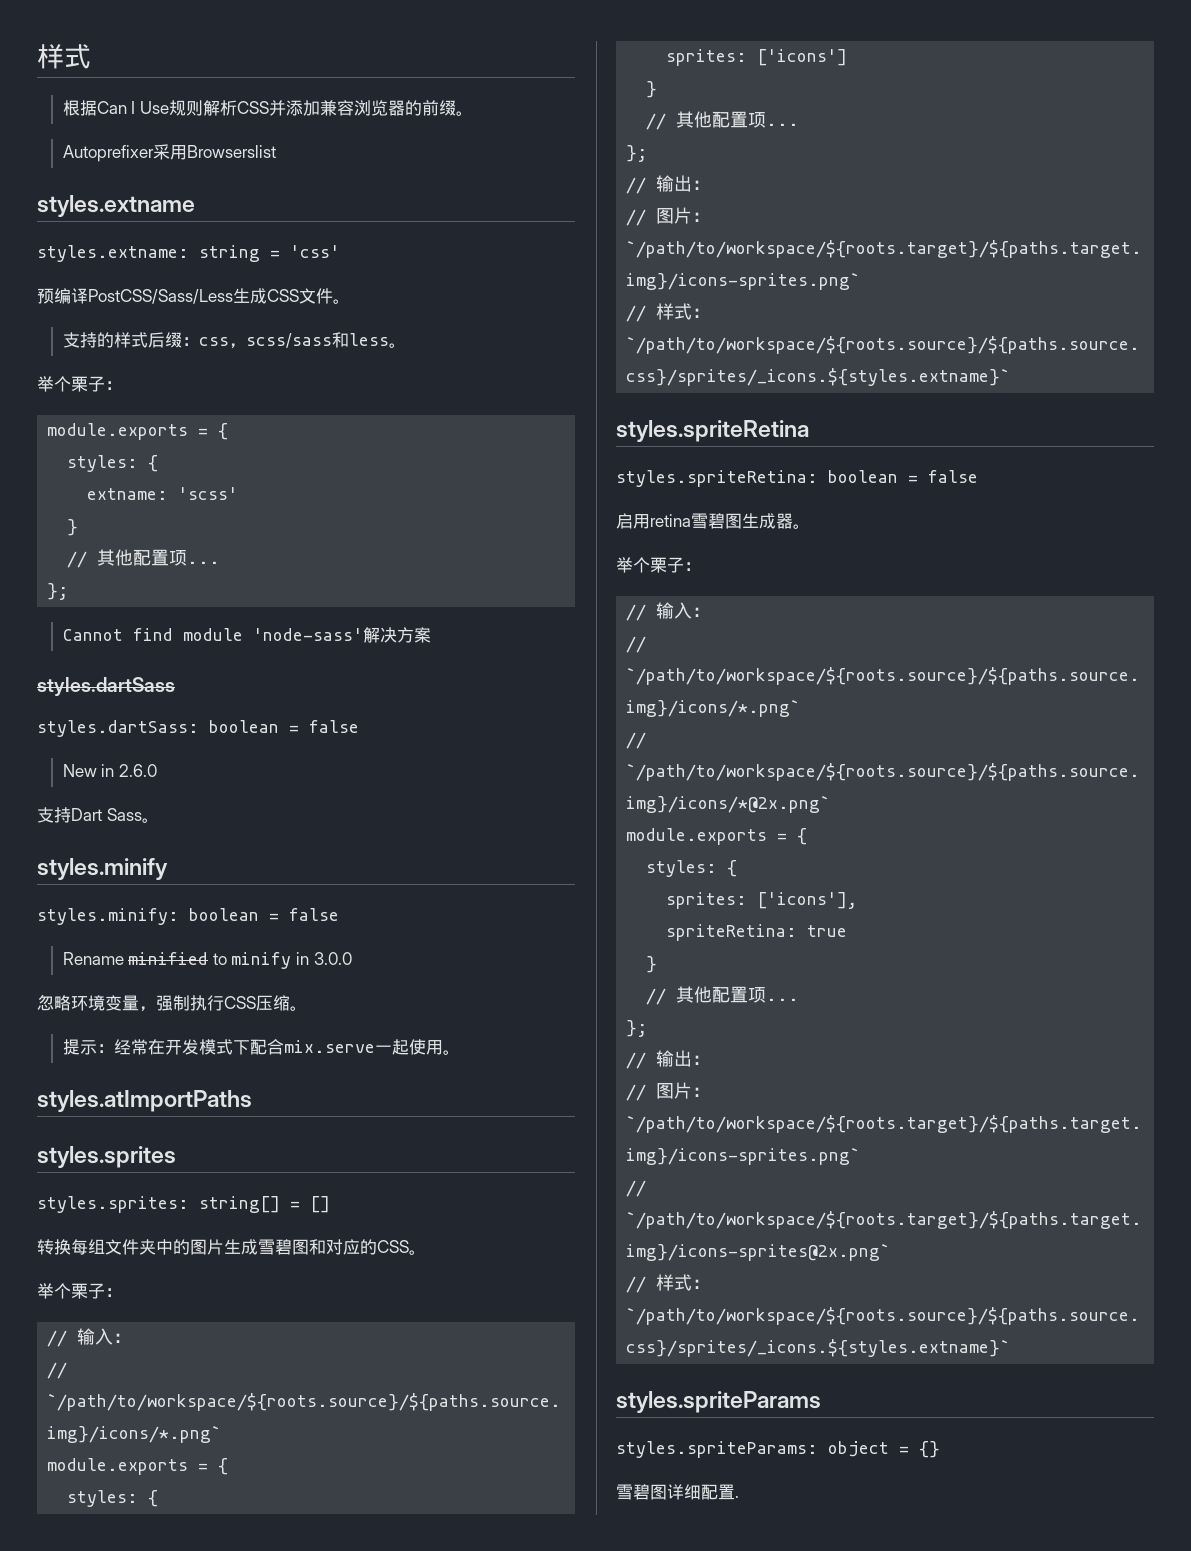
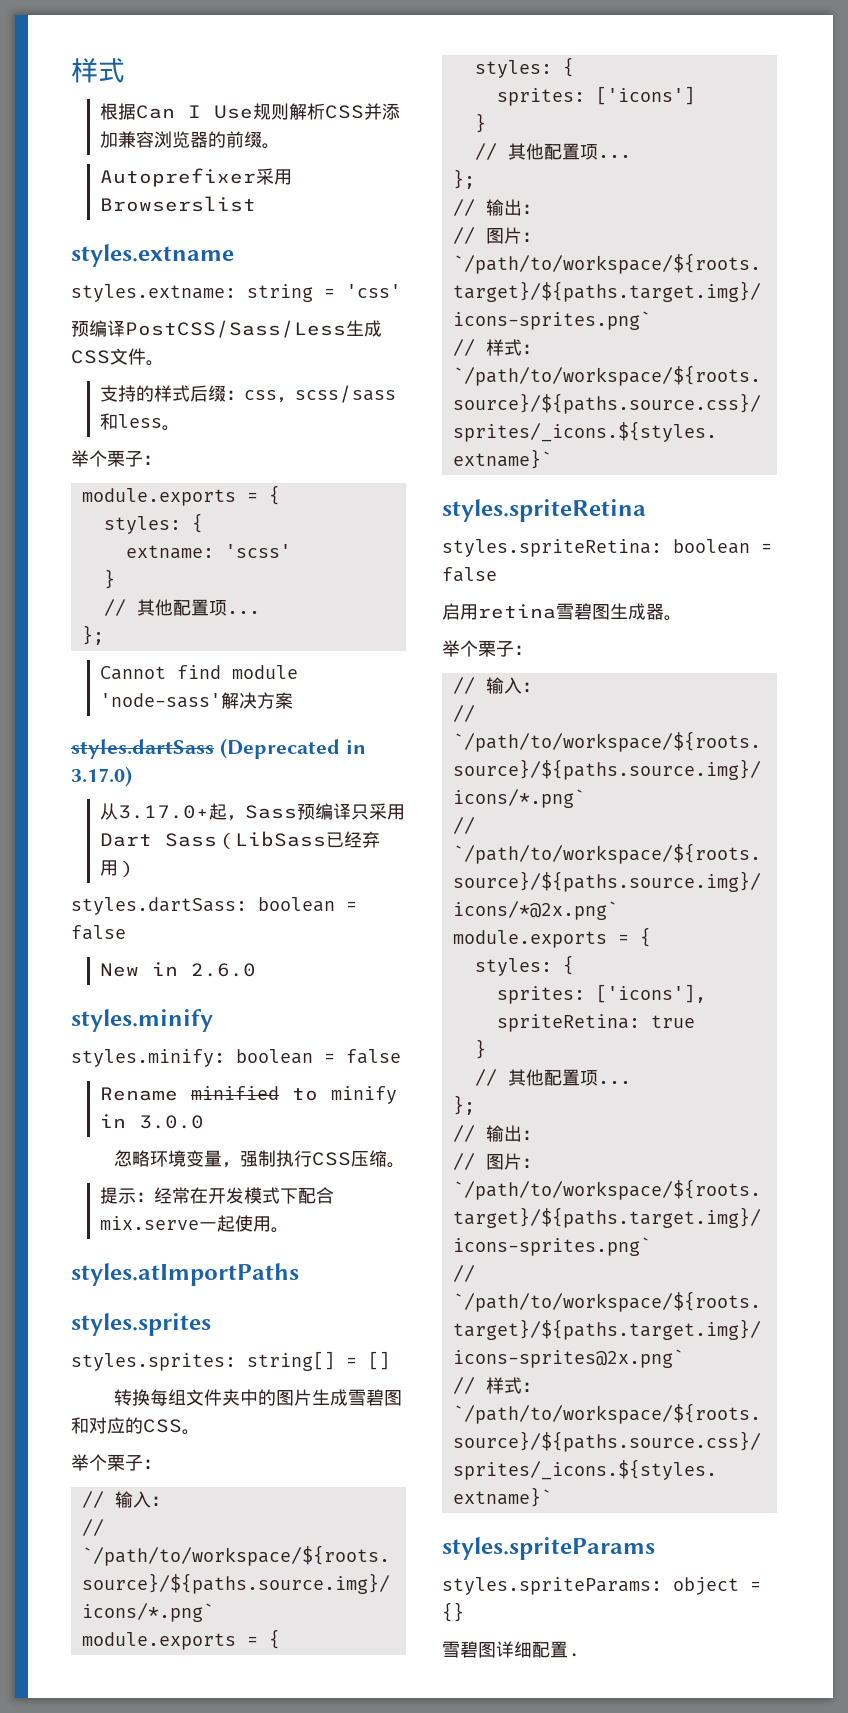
- styles.dartSass
+ styles.dartSass (Deprecated in 3.17.0)
+ 从3.17.0+起，Sass预编译只采用Dart Sass（LibSass已经弃用）
- 支持Dart Sass。

